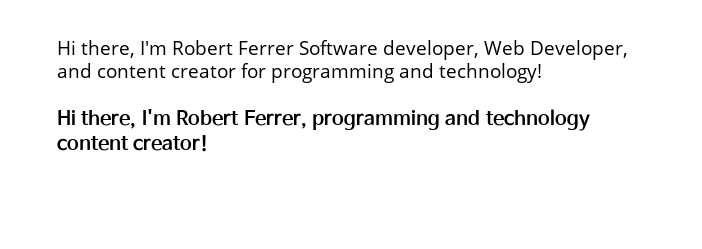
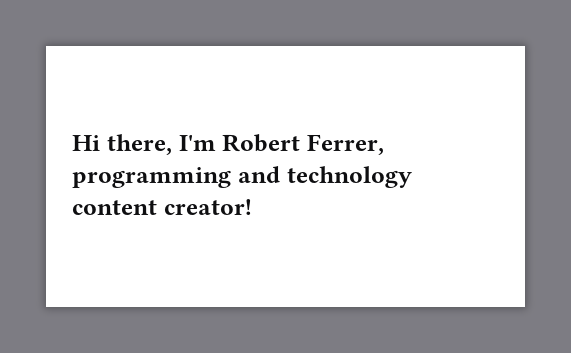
- Hi there, I'm Robert Ferrer Software developer, Web Developer, and content creator for programming and technology!

